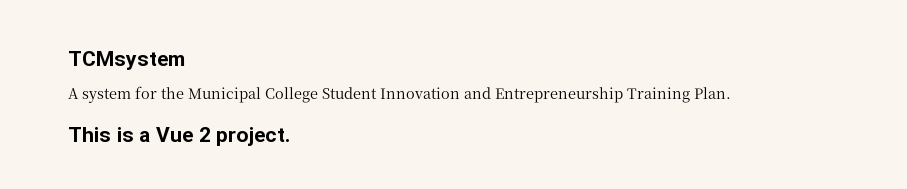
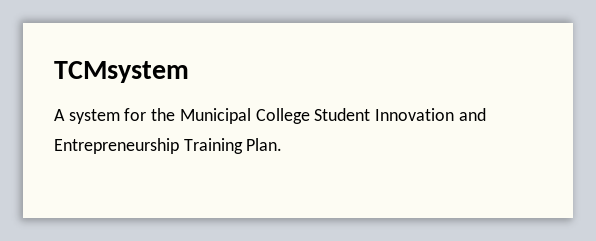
- This is a Vue 2 project.

